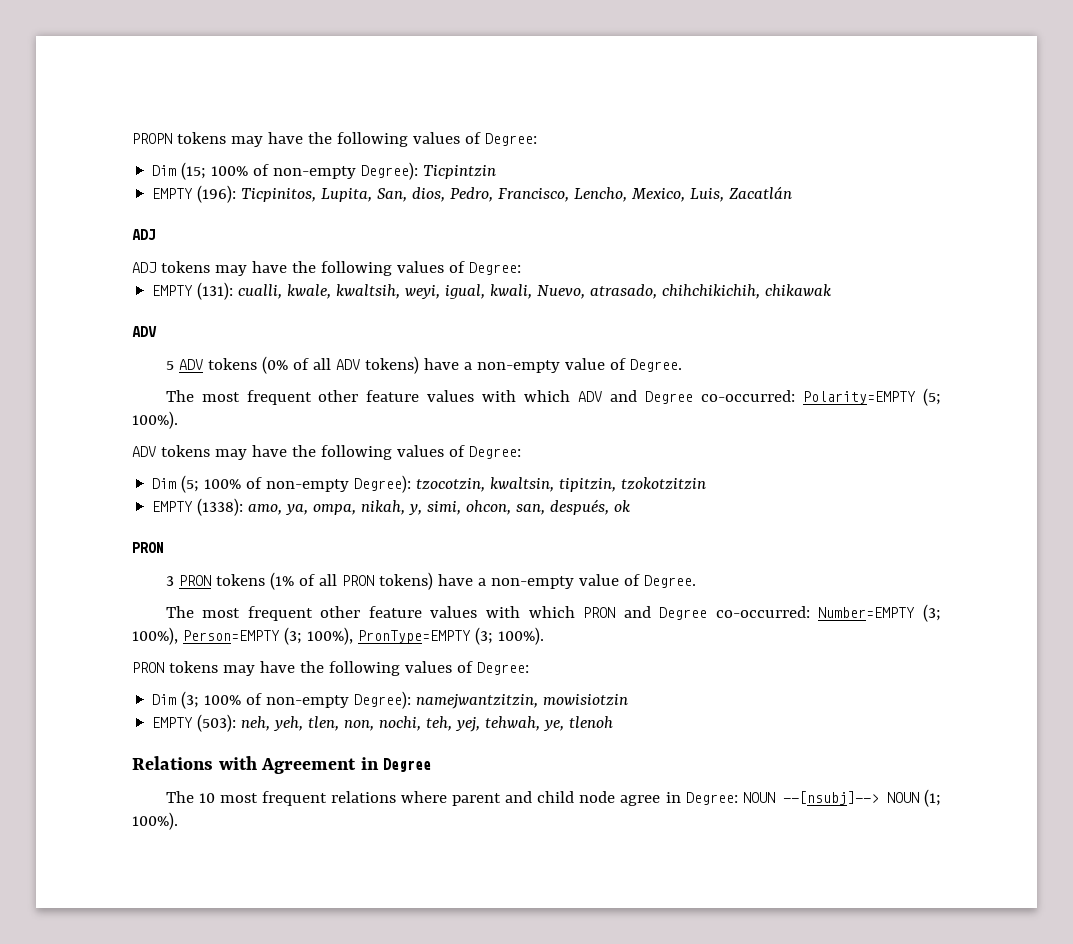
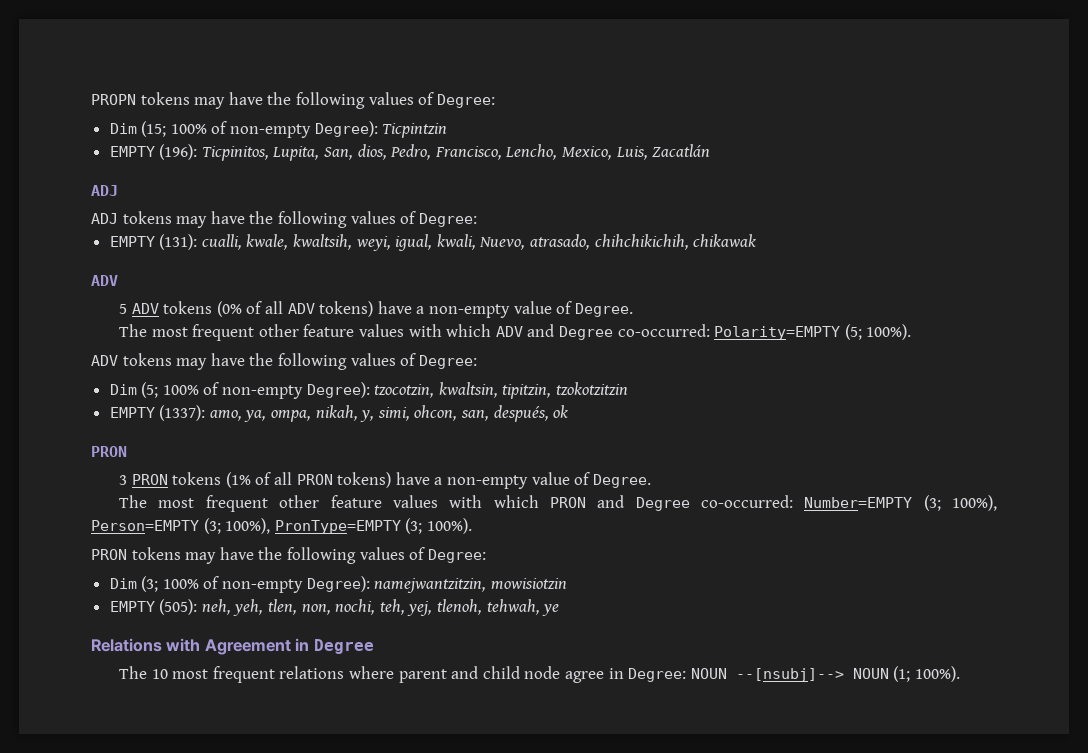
- EMPTY (1338): amo, ya, ompa, nikah, y, simi, ohcon, san, después, ok
+ EMPTY (1337): amo, ya, ompa, nikah, y, simi, ohcon, san, después, ok
- EMPTY (503): neh, yeh, tlen, non, nochi, teh, yej, tehwah, ye, tlenoh
+ EMPTY (505): neh, yeh, tlen, non, nochi, teh, yej, tlenoh, tehwah, ye

